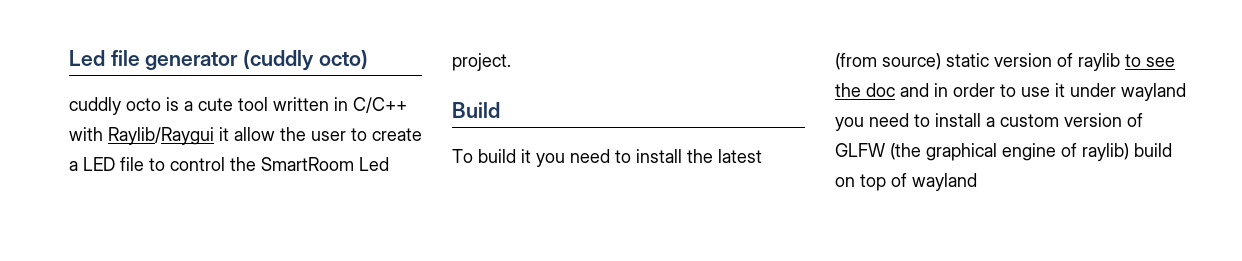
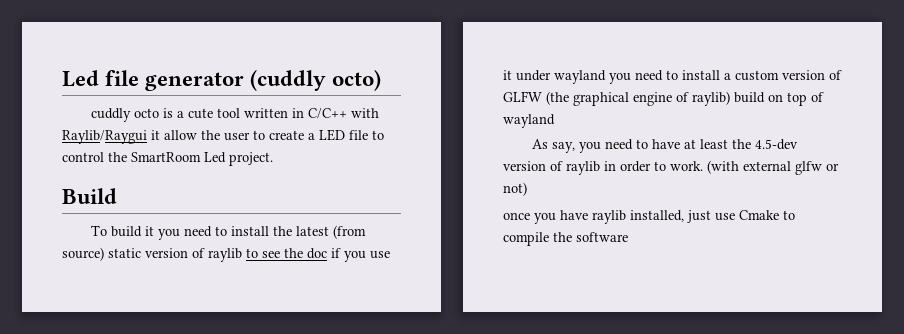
- To build it you need to install the latest (from source) static version of raylib to see the doc and in order to use it under wayland you need to install a custom version of GLFW (the graphical engine of raylib) build on top of wayland
+ To build it you need to install the latest (from source) static version of raylib to see the doc if you use it under wayland you need to install a custom version of GLFW (the graphical engine of raylib) build on top of wayland
+ As say, you need to have at least the 4.5-dev version of raylib in order to work. (with external glfw or not)
+ once you have raylib installed, just use Cmake to compile the software

